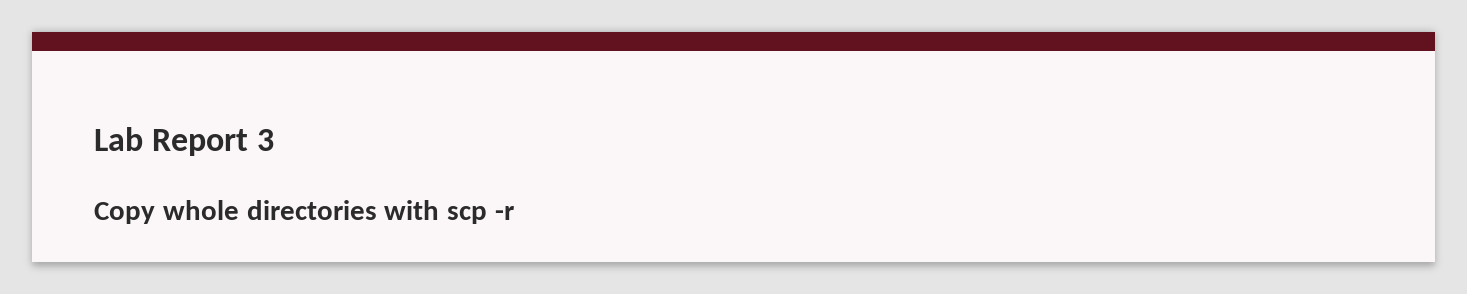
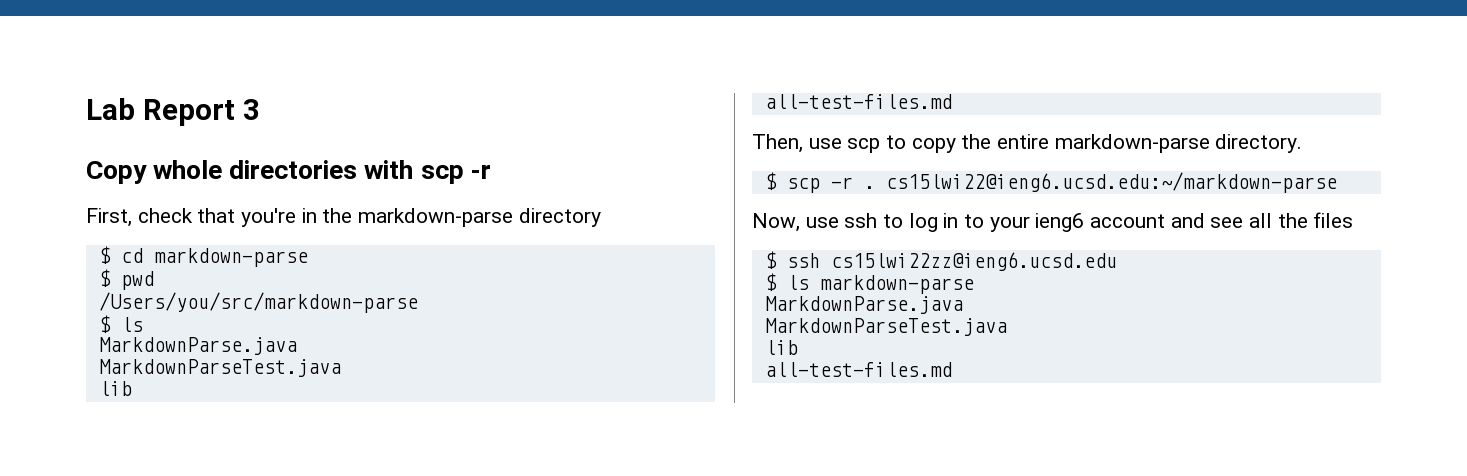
+ First, check that you're in the markdown-parse directory
+ $ cd markdown-parse
+ $ pwd
+ /Users/you/src/markdown-parse
+ $ ls
+ MarkdownParse.java
+ MarkdownParseTest.java
+ lib
+ all-test-files.md
+ Then, use scp to copy the entire markdown-parse directory.
+ $ scp -r . cs15lwi22@ieng6.ucsd.edu:~/markdown-parse
+ Now, use ssh to log in to your ieng6 account and see all the files
+ $ ssh cs15lwi22zz@ieng6.ucsd.edu
+ $ ls markdown-parse
+ MarkdownParse.java
+ MarkdownParseTest.java
+ lib
+ all-test-files.md

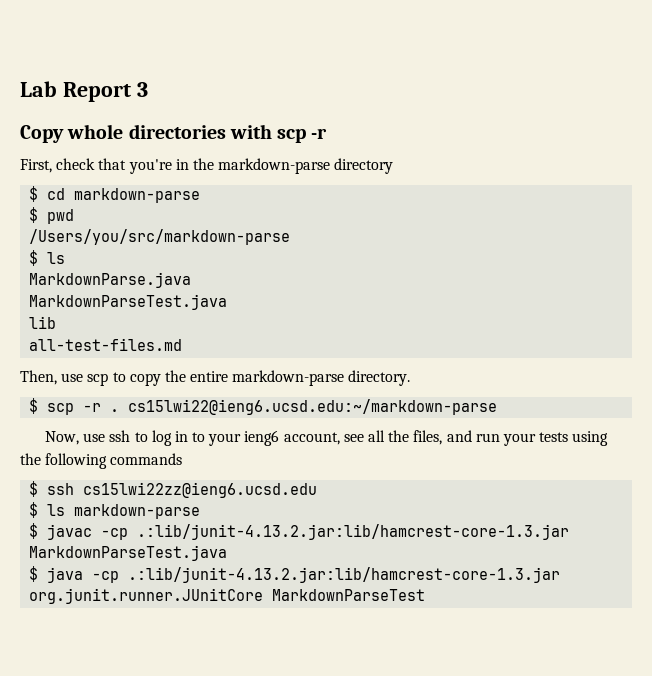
- Now, use ssh to log in to your ieng6 account and see all the files
+ Now, use ssh to log in to your ieng6 account, see all the files, and run your tests using the following commands
  $ ls markdown-parse
- MarkdownParse.java
- MarkdownParseTest.java
- lib
- all-test-files.md
+ $ javac -cp .:lib/junit-4.13.2.jar:lib/hamcrest-core-1.3.jar MarkdownParseTest.java
+ $ java -cp .:lib/junit-4.13.2.jar:lib/hamcrest-core-1.3.jar org.junit.runner.JUnitCore MarkdownParseTest

